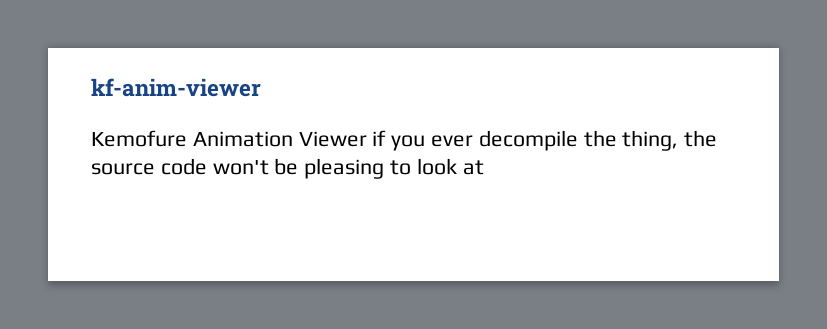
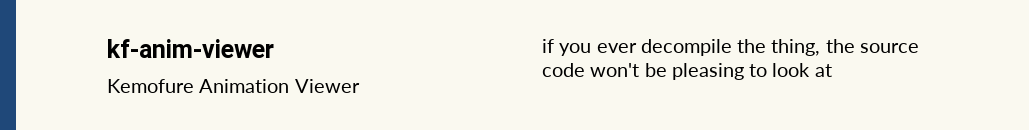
- Kemofure Animation Viewer if you ever decompile the thing, the source code won't be pleasing to look at
+ Kemofure Animation Viewer
+ if you ever decompile the thing, the source code won't be pleasing to look at

